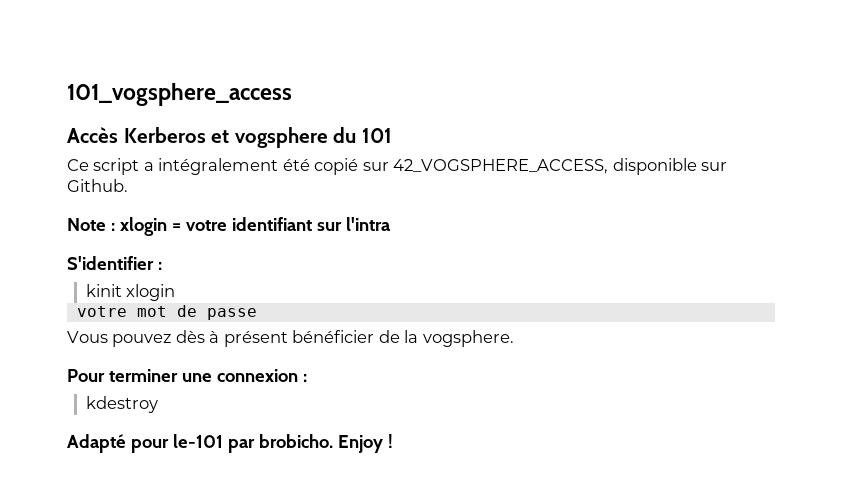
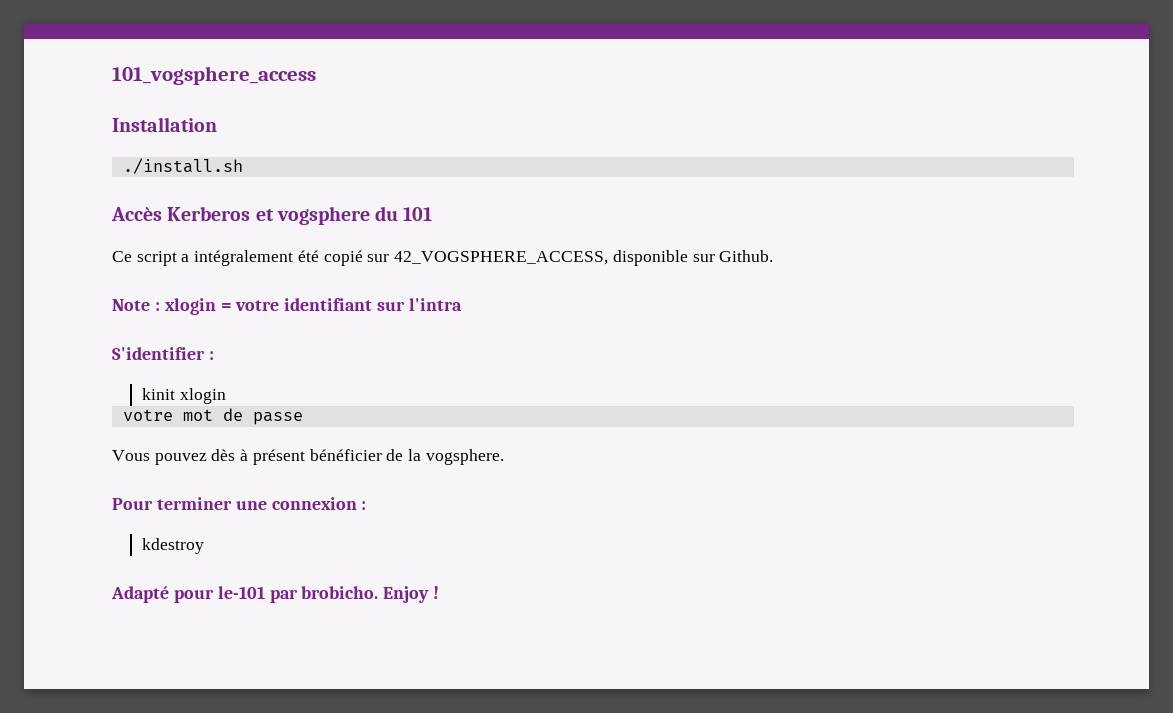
+ Installation
+ ./install.sh

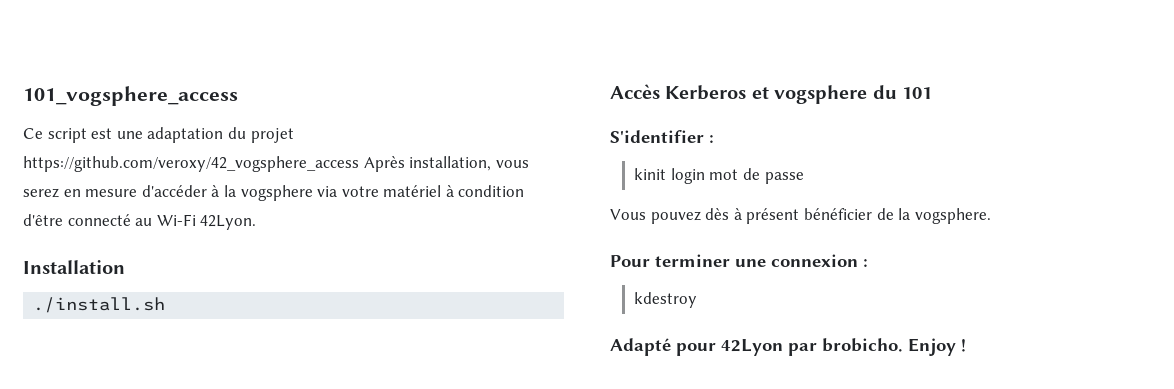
+ Ce script est une adaptation du projet https://github.com/veroxy/42_vogsphere_access Après installation, vous serez en mesure d'accéder à la vogsphere via votre matériel à condition d'être connecté au Wi-Fi 42Lyon.
- Ce script a intégralement été copié sur 42_VOGSPHERE_ACCESS, disponible sur Github.
- Note : xlogin = votre identifiant sur l'intra
- kinit xlogin
- votre mot de passe
+ kinit login mot de passe
- Adapté pour le-101 par brobicho.
+ Adapté pour 42Lyon par brobicho.

